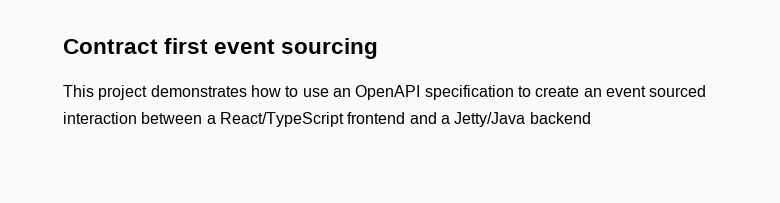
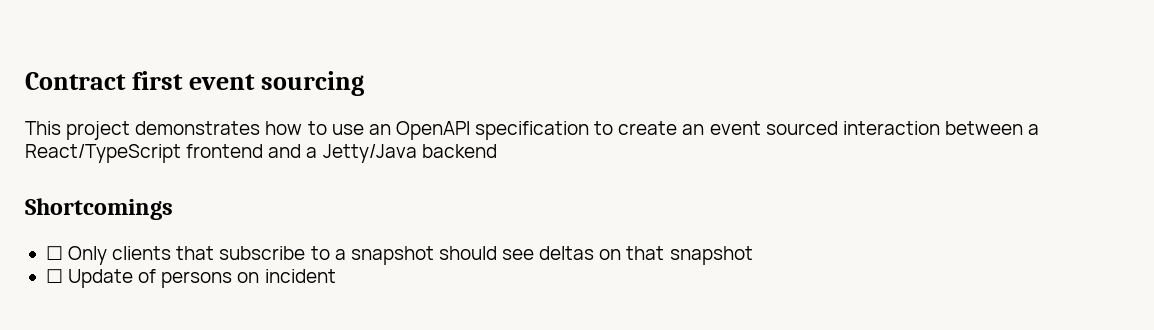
+ Shortcomings
+ ☐ Only clients that subscribe to a snapshot should see deltas on that snapshot
+ ☐ Update of persons on incident

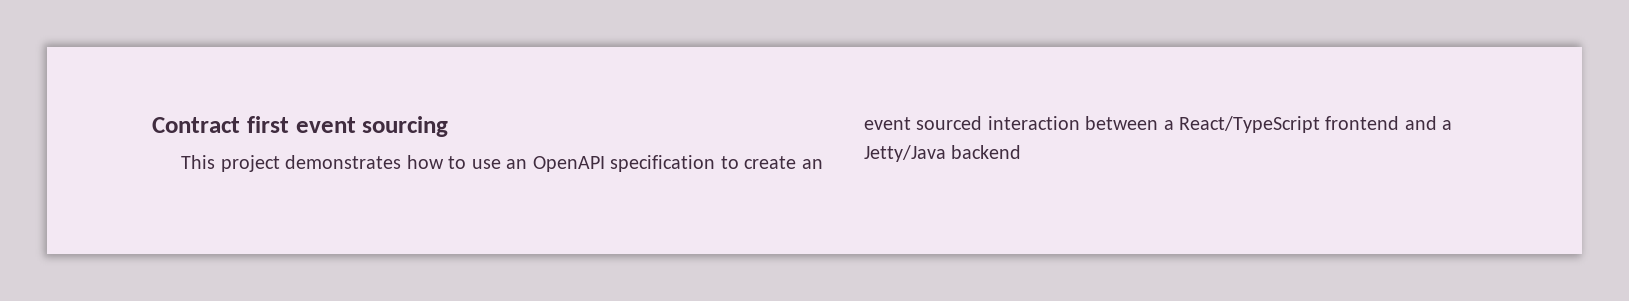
- Shortcomings
- ☐ Only clients that subscribe to a snapshot should see deltas on that snapshot
- ☐ Update of persons on incident

